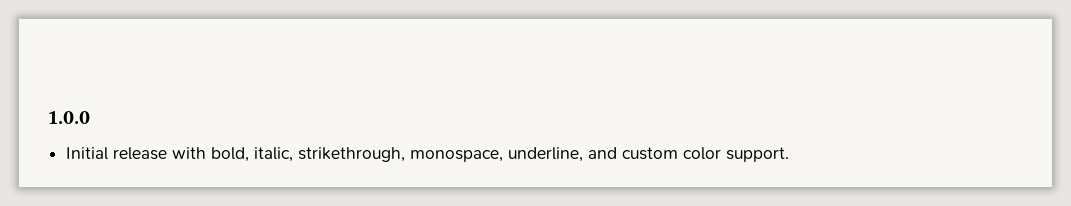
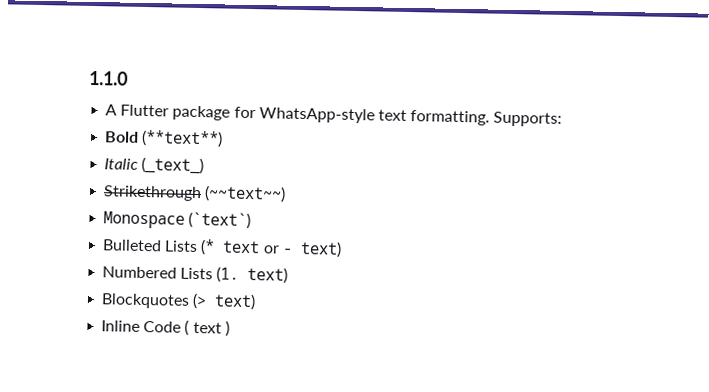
- 1.0.0
- Initial release with bold, italic, strikethrough, monospace, underline, and custom color support.
+ 1.1.0
+ A Flutter package for WhatsApp-style text formatting. Supports:
+ Bold (**text**)
+ Italic (_text_)
+ Strikethrough (~~text~~)
+ Monospace (`text`)
+ Bulleted Lists (* text or - text)
+ Numbered Lists (1. text)
+ Blockquotes (> text)
+ Inline Code ( text )

